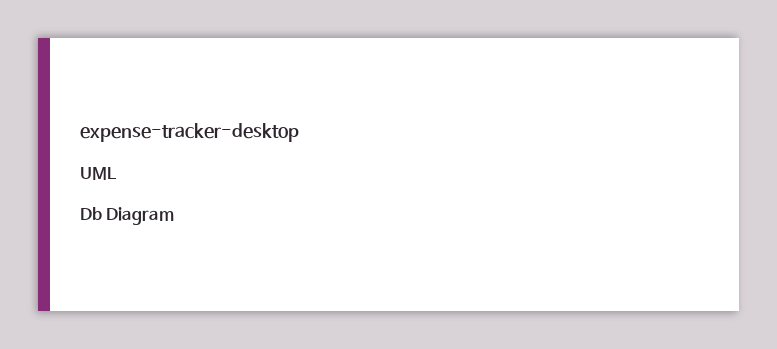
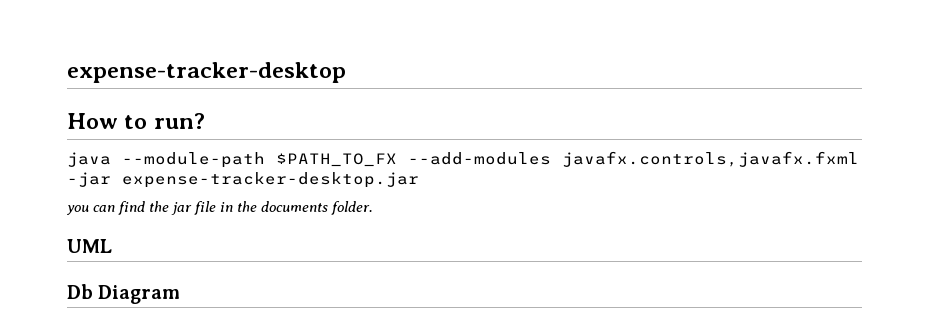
+ How to run?
+ java --module-path $PATH_TO_FX --add-modules javafx.controls,javafx.fxml -jar expense-tracker-desktop.jar
+ you can find the jar file in the documents folder.

